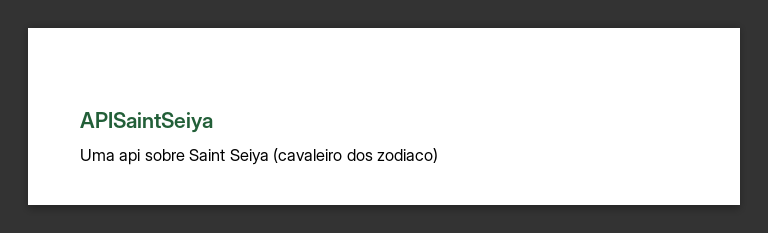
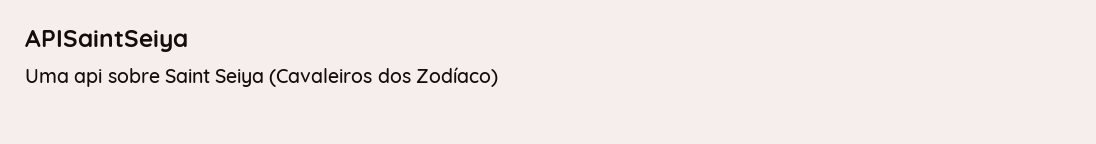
- Uma api sobre Saint Seiya (cavaleiro dos zodiaco)
+ Uma api sobre Saint Seiya (Cavaleiros dos Zodíaco)

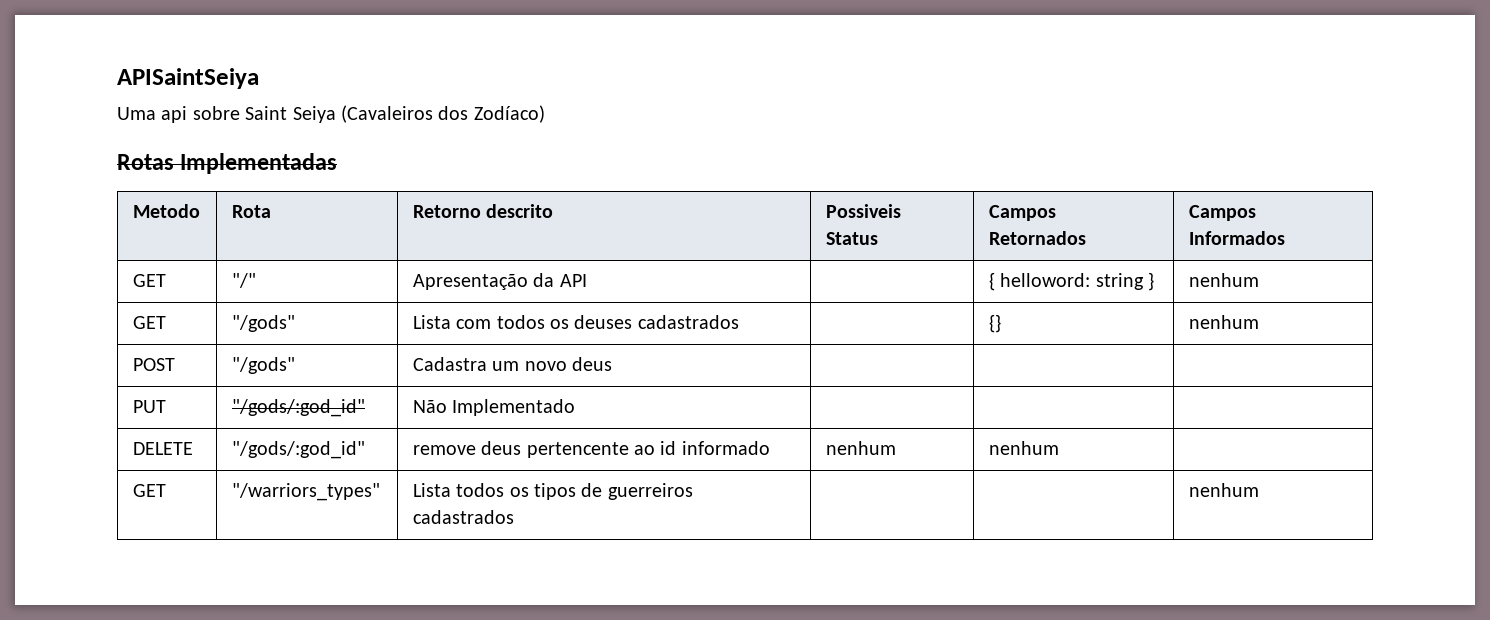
+ Rotas Implementadas
+ Metodo | Rota | Retorno descrito | Possiveis Status | Campos Retornados | Campos Informados
+ GET | "/" | Apresentação da API | | { helloword: string } | nenhum
+ GET | "/gods" | Lista com todos os deuses cadastrados | | {} | nenhum
+ POST | "/gods" | Cadastra um novo deus | | |
+ PUT | "/gods/:god_id" | Não Implementado | | |
+ DELETE | "/gods/:god_id" | remove deus pertencente ao id informado | nenhum | nenhum |
+ GET | "/warriors_types" | Lista todos os tipos de guerreiros cadastrados | | | nenhum

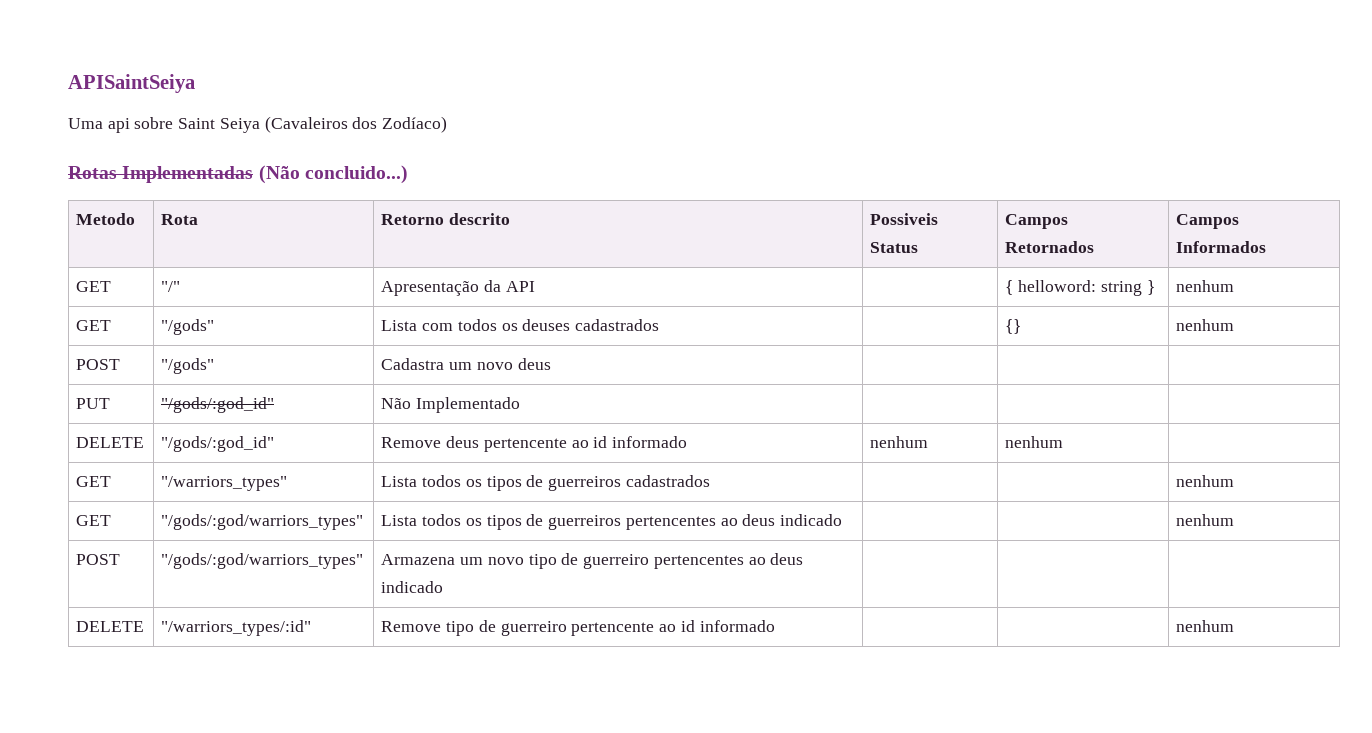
- Rotas Implementadas
+ Rotas Implementadas (Não concluido...)
- DELETE | "/gods/:god_id" | remove deus pertencente ao id informado | nenhum | nenhum |
+ DELETE | "/gods/:god_id" | Remove deus pertencente ao id informado | nenhum | nenhum |
+ GET | "/gods/:god/warriors_types" | Lista todos os tipos de guerreiros pertencentes ao deus indicado | | | nenhum
+ POST | "/gods/:god/warriors_types" | Armazena um novo tipo de guerreiro pertencentes ao deus indicado | | |
+ DELETE | "/warriors_types/:id" | Remove tipo de guerreiro pertencente ao id informado | | | nenhum

